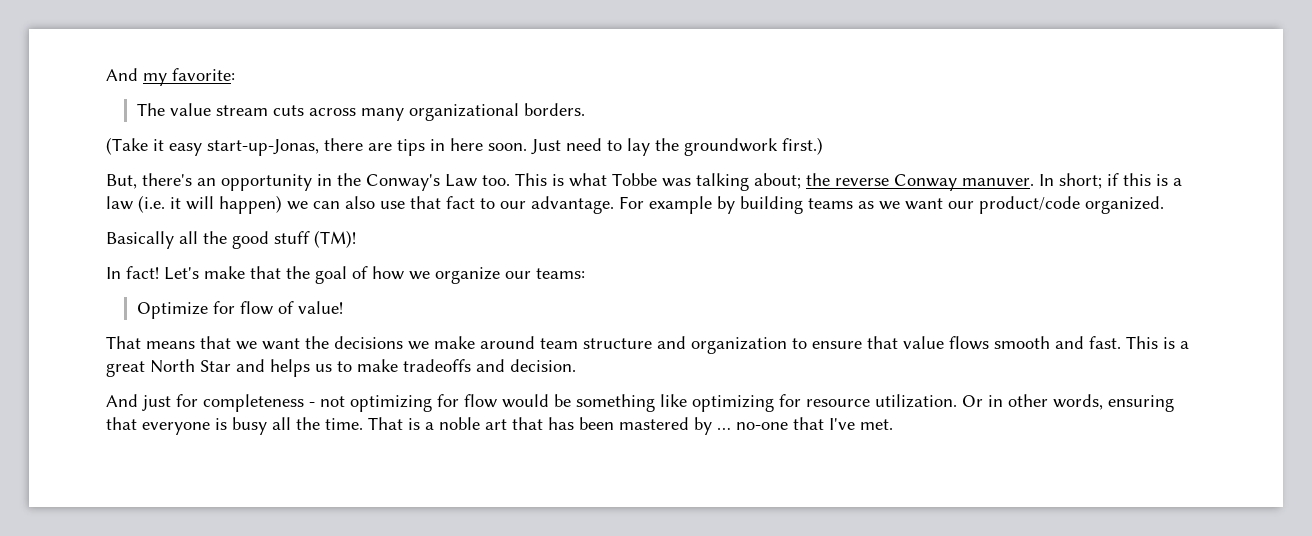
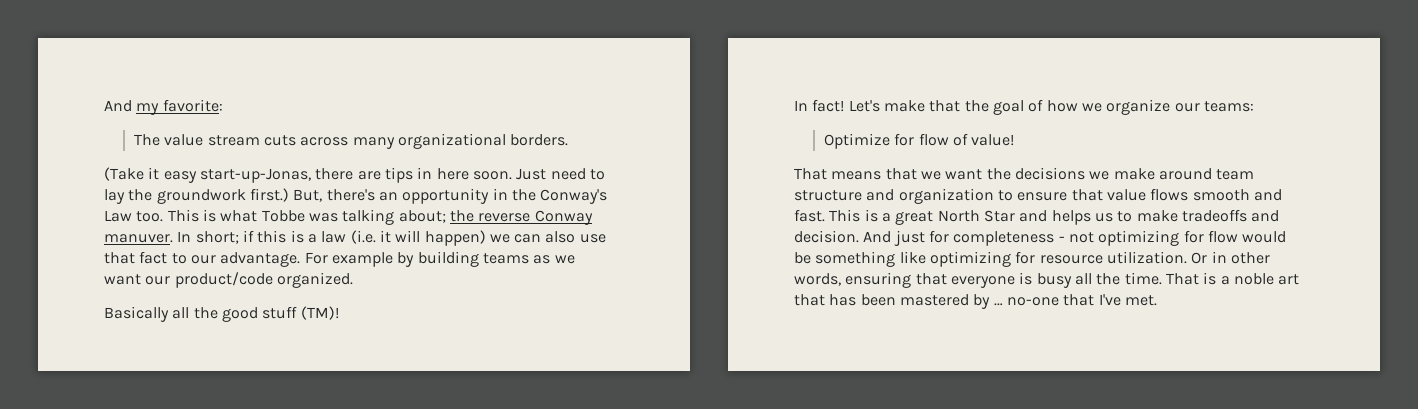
- Just need to lay the groundwork first.)
- But, there's an opportunity in the Conway's Law too.
+ Just need to lay the groundwork first.) But, there's an opportunity in the Conway's Law too.
- This is a great North Star and helps us to make tradeoffs and decision.
- And just for completeness - not optimizing for flow would be something like optimizing for resource utilization.
+ This is a great North Star and helps us to make tradeoffs and decision. And just for completeness - not optimizing for flow would be something like optimizing for resource utilization.

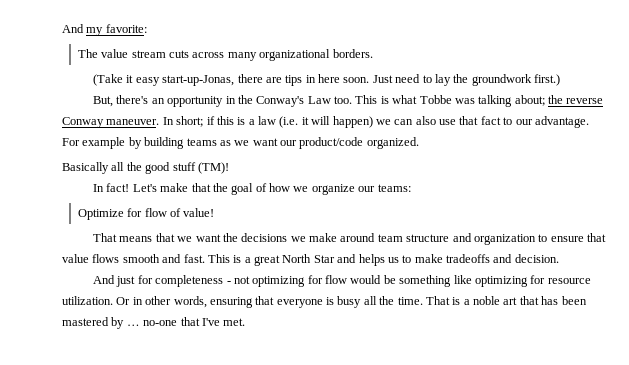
- Just need to lay the groundwork first.) But, there's an opportunity in the Conway's Law too.
+ Just need to lay the groundwork first.)
+ But, there's an opportunity in the Conway's Law too.
- This is what Tobbe was talking about; the reverse Conway manuver.
+ This is what Tobbe was talking about; the reverse Conway maneuver.
- This is a great North Star and helps us to make tradeoffs and decision. And just for completeness - not optimizing for flow would be something like optimizing for resource utilization.
+ This is a great North Star and helps us to make tradeoffs and decision.
+ And just for completeness - not optimizing for flow would be something like optimizing for resource utilization.

